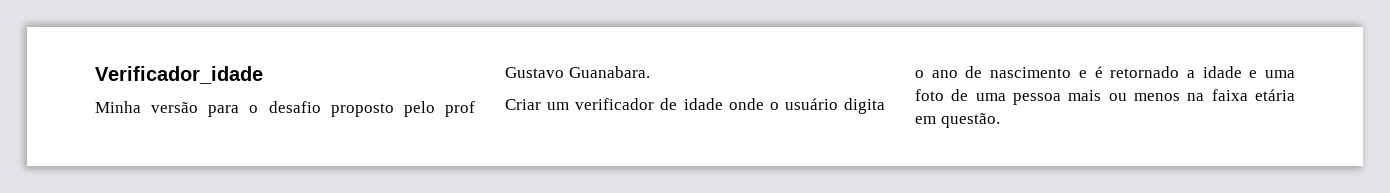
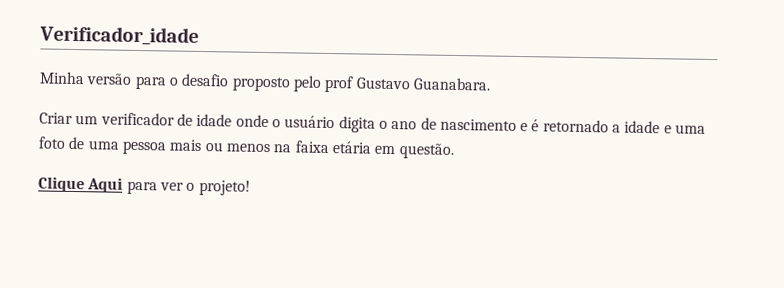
+ Clique Aqui para ver o projeto!

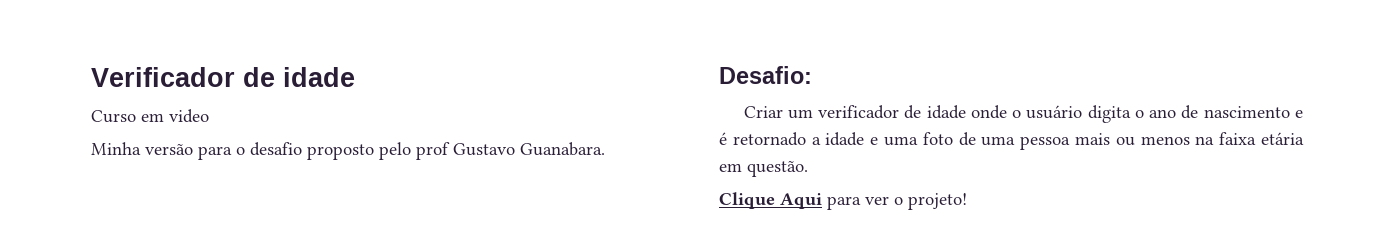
- Verificador_idade
+ Verificador de idade
+ Curso em video
+ Desafio:

